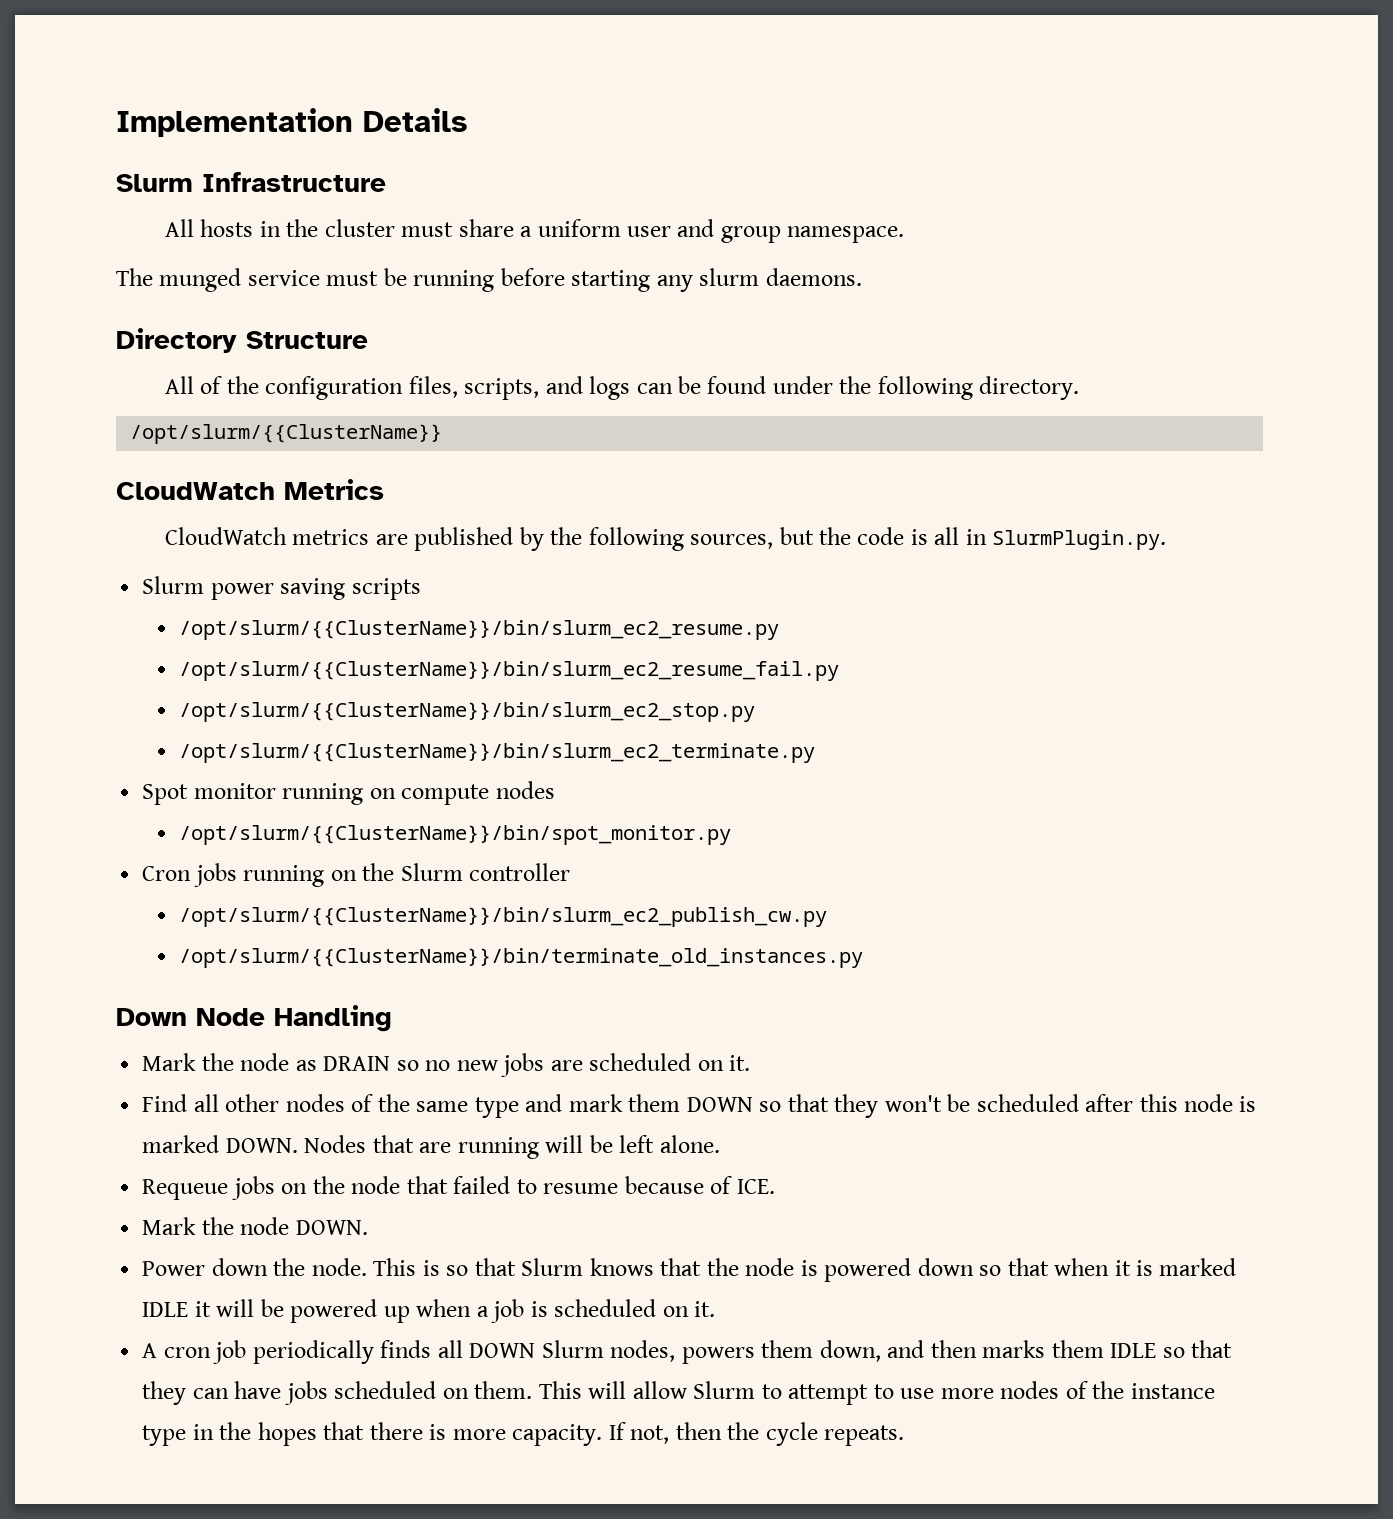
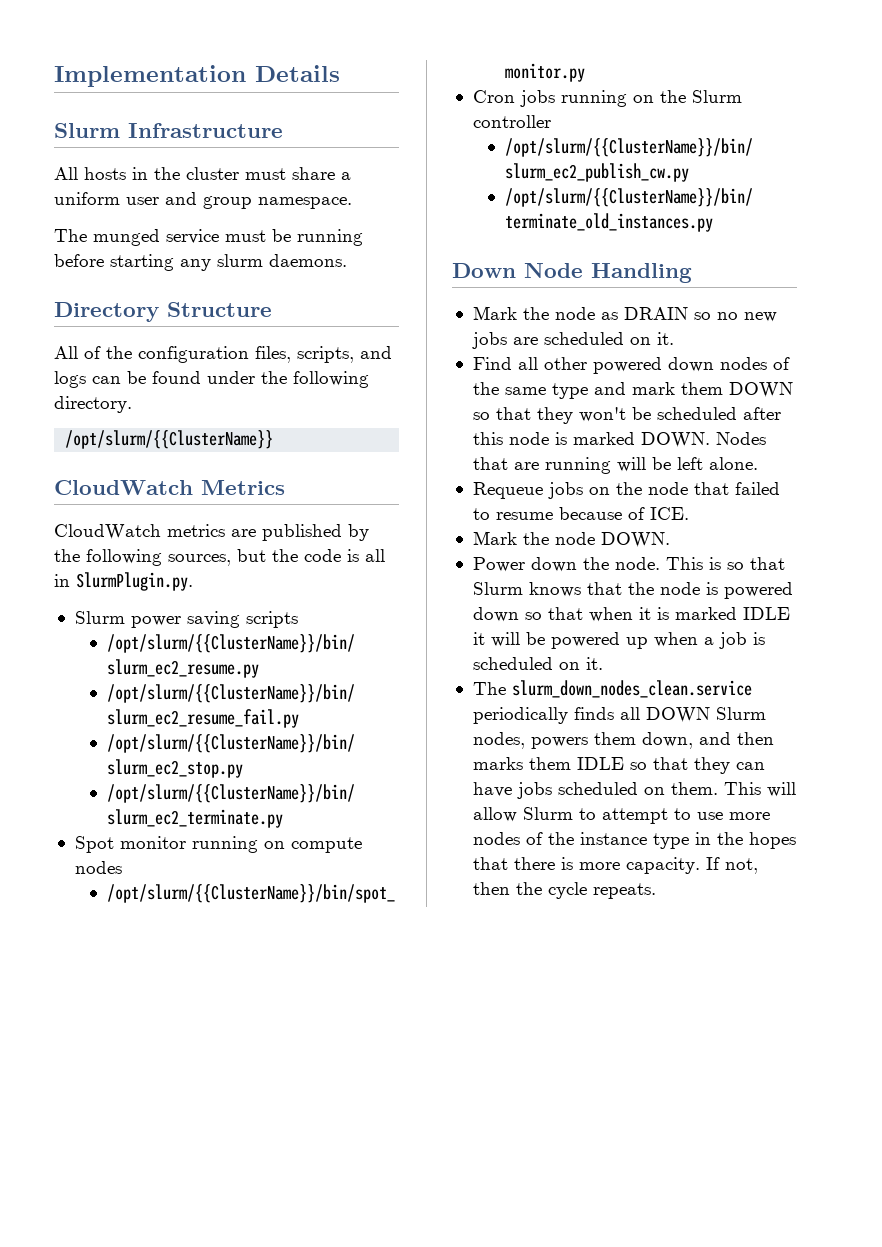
- Find all other nodes of the same type and mark them DOWN so that they won't be scheduled after this node is marked DOWN.
+ Find all other powered down nodes of the same type and mark them DOWN so that they won't be scheduled after this node is marked DOWN.
- A cron job periodically finds all DOWN Slurm nodes, powers them down, and then marks them IDLE so that they can have jobs scheduled on them.
+ The slurm_down_nodes_clean.service periodically finds all DOWN Slurm nodes, powers them down, and then marks them IDLE so that they can have jobs scheduled on them.

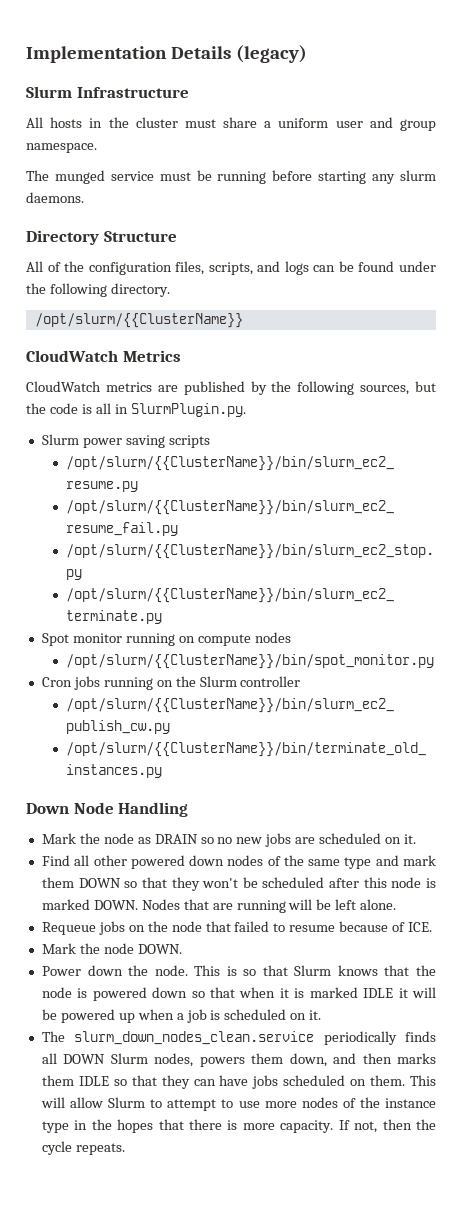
- Implementation Details
+ Implementation Details (legacy)

